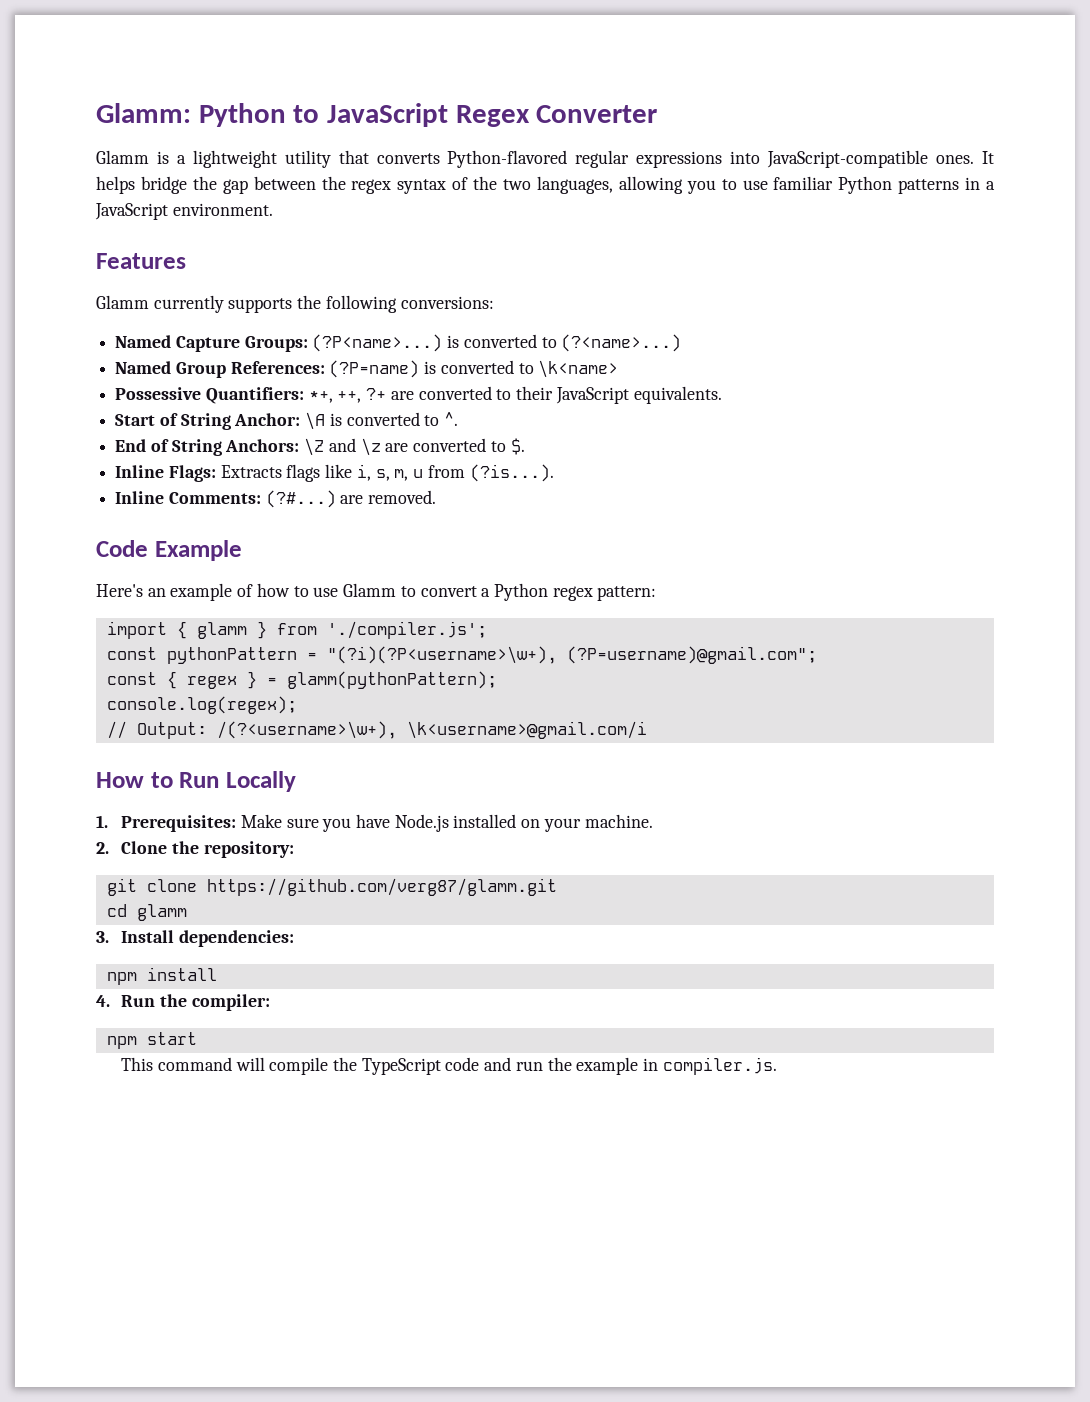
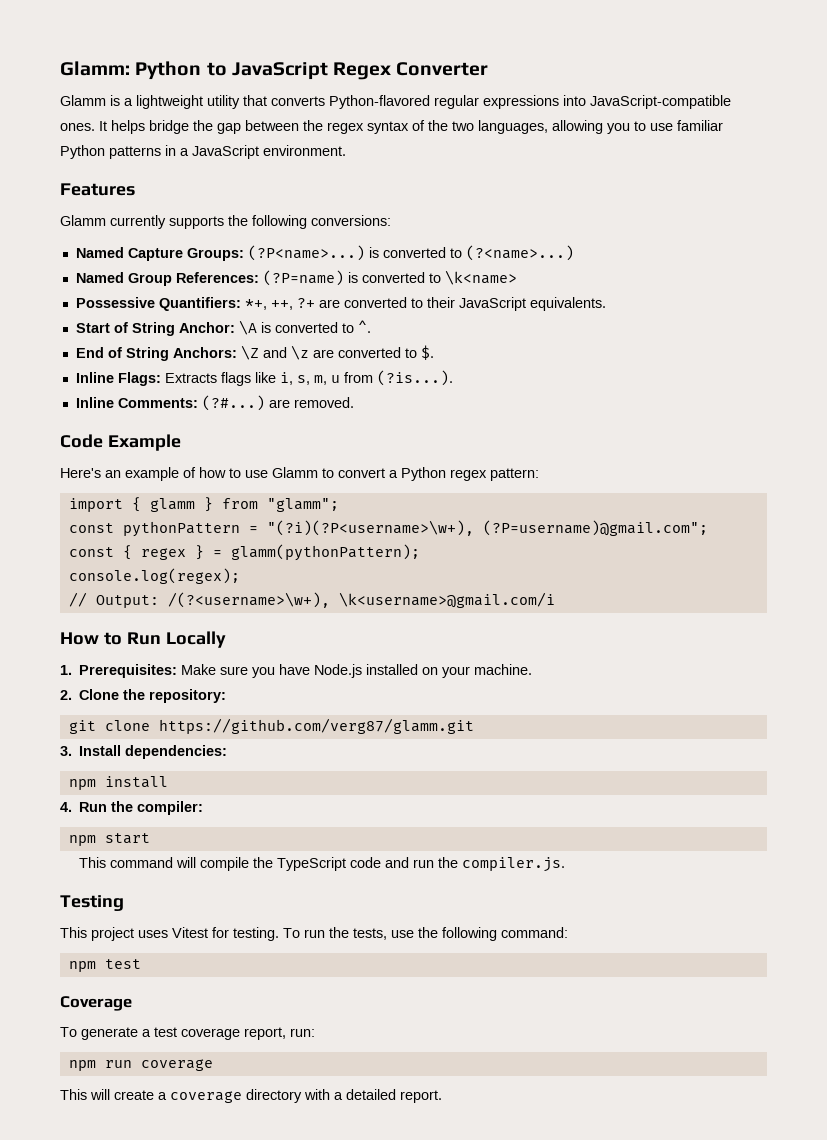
- import { glamm } from './compiler.js';
+ import { glamm } from "glamm";
- cd glamm
- This command will compile the TypeScript code and run the example in compiler.js.
+ This command will compile the TypeScript code and run the compiler.js.
+ Testing
+ This project uses Vitest for testing. To run the tests, use the following command:
+ npm test
+ Coverage
+ To generate a test coverage report, run:
+ npm run coverage
+ This will create a coverage directory with a detailed report.

